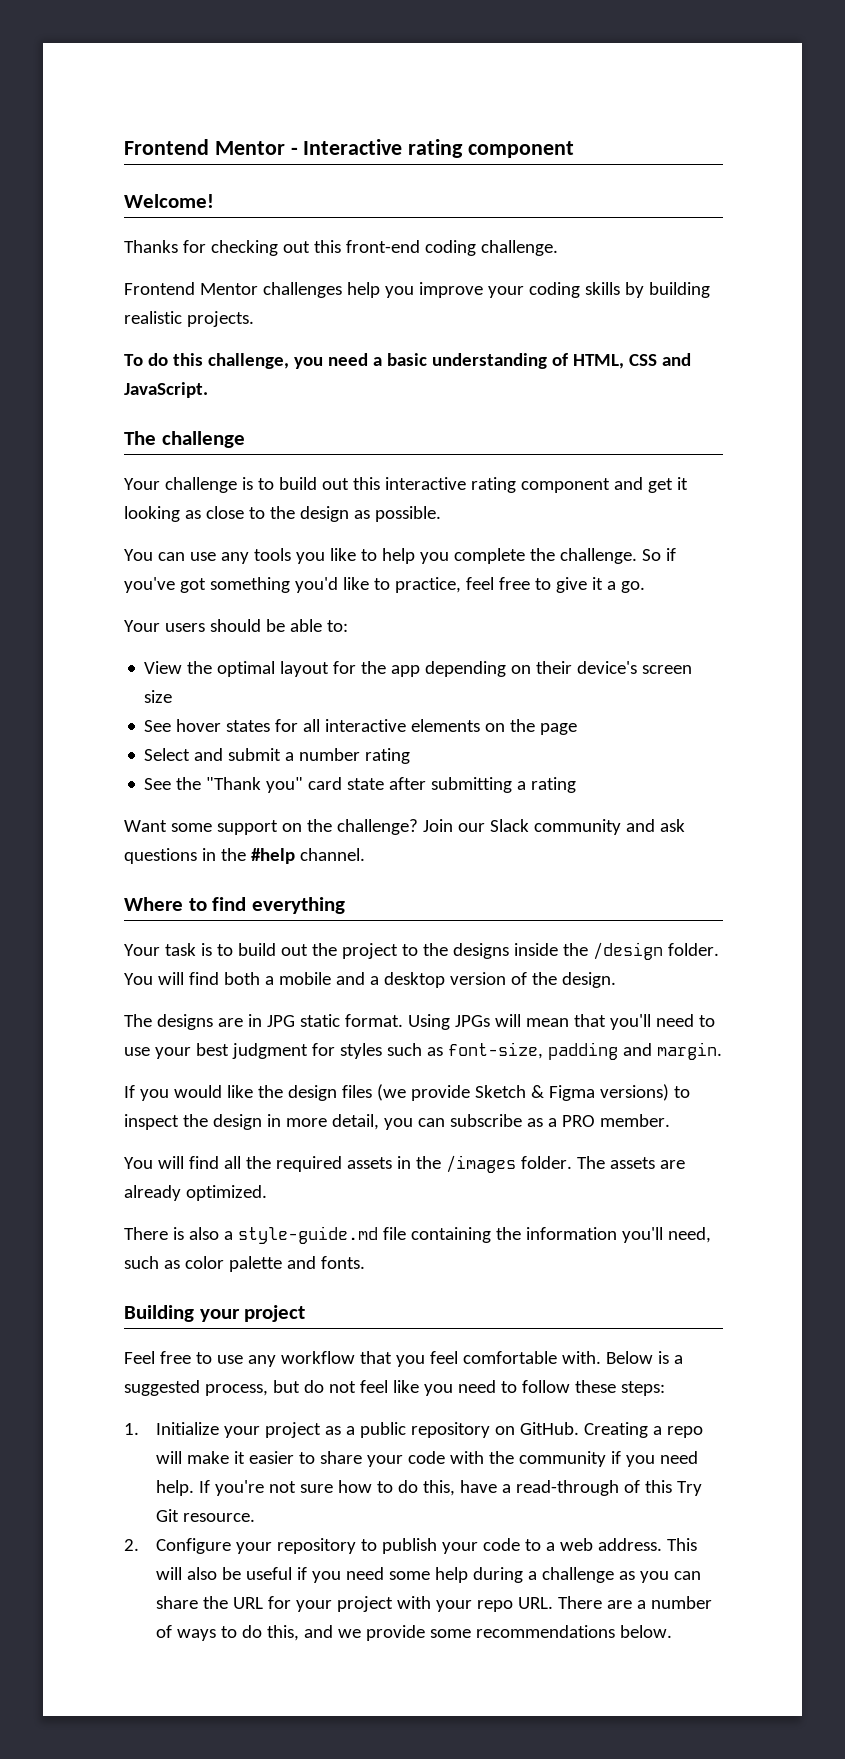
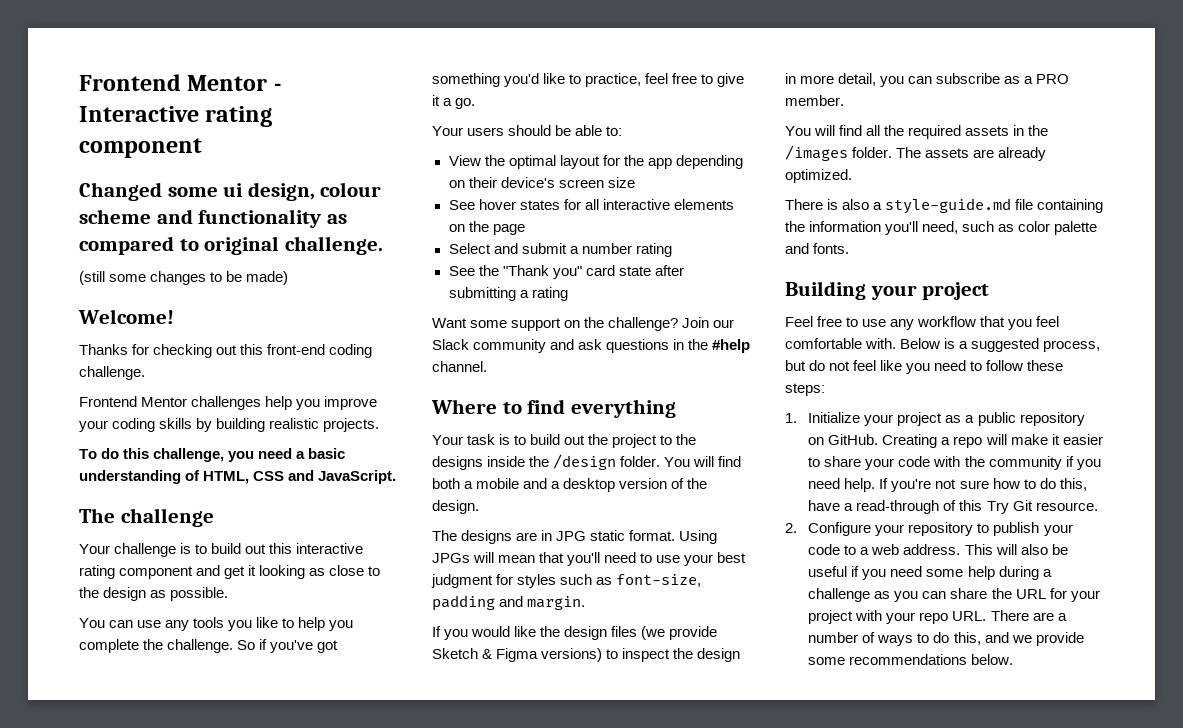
+ Changed some ui design, colour scheme and functionality as compared to original challenge.
+ (still some changes to be made)

